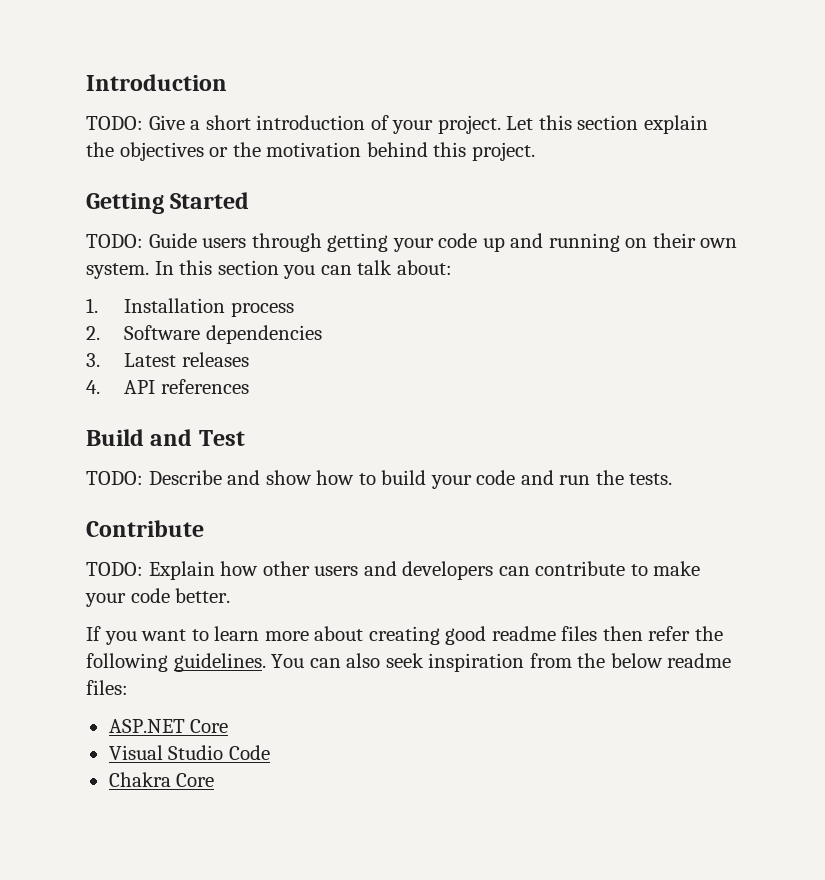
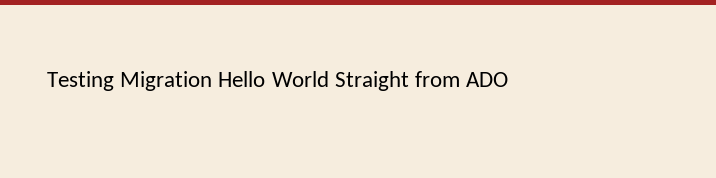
- Introduction
- TODO: Give a short introduction of your project. Let this section explain the objectives or the motivation behind this project.
- Getting Started
- TODO: Guide users through getting your code up and running on their own system. In this section you can talk about:
- 1. Installation process
- 2. Software dependencies
- 3. Latest releases
- 4. API references
- Build and Test
- TODO: Describe and show how to build your code and run the tests.
- Contribute
- TODO: Explain how other users and developers can contribute to make your code better.
- If you want to learn more about creating good readme files then refer the following guidelines. You can also seek inspiration from the below readme files:
- ASP.NET Core
- Visual Studio Code
- Chakra Core
+ Testing Migration Hello World Straight from ADO

